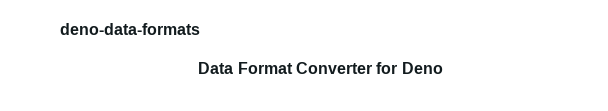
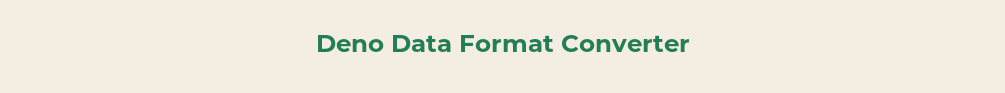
- deno-data-formats
- Data Format Converter for Deno
+ Deno Data Format Converter

